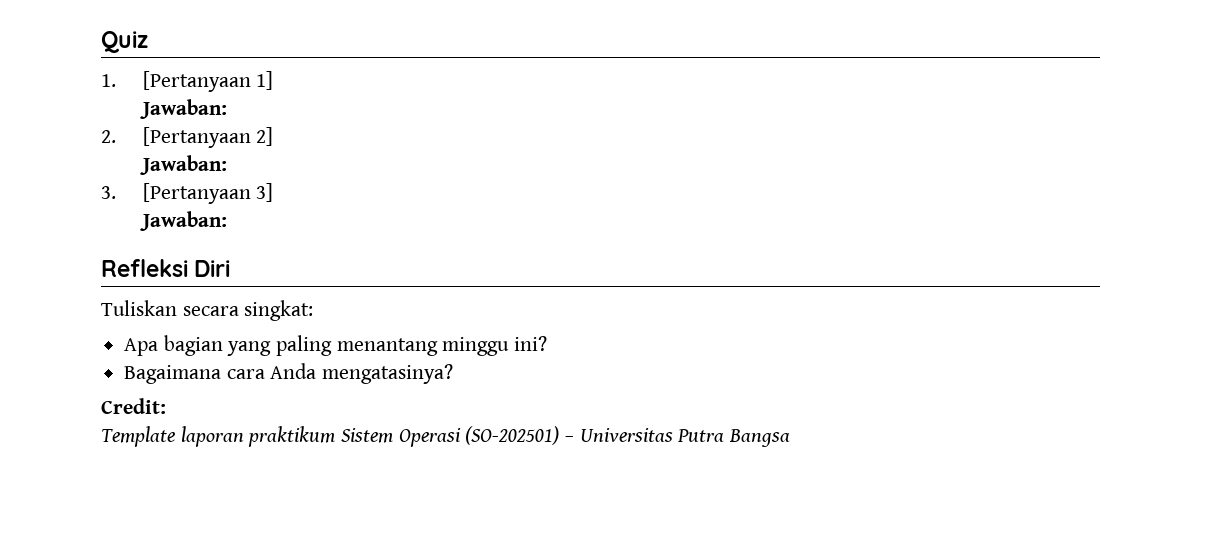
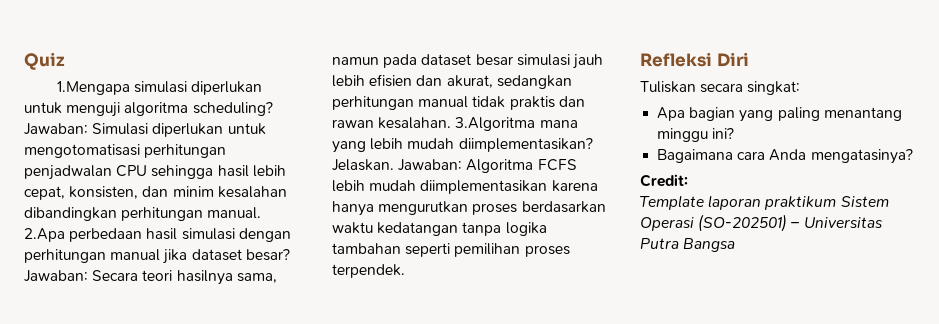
- 1. [Pertanyaan 1]
- Jawaban:
- 2. [Pertanyaan 2]
- Jawaban:
- 3. [Pertanyaan 3]
- Jawaban:
+ 1.Mengapa simulasi diperlukan untuk menguji algoritma scheduling? Jawaban: Simulasi diperlukan untuk mengotomatisasi perhitungan penjadwalan CPU sehingga hasil lebih cepat, konsisten, dan minim kesalahan dibandingkan perhitungan manual. 2.Apa perbedaan hasil simulasi dengan perhitungan manual jika dataset besar? Jawaban: Secara teori hasilnya sama, namun pada dataset besar simulasi jauh lebih efisien dan akurat, sedangkan perhitungan manual tidak praktis dan rawan kesalahan. 3.Algoritma mana yang lebih mudah diimplementasikan? Jelaskan. Jawaban: Algoritma FCFS lebih mudah diimplementasikan karena hanya mengurutkan proses berdasarkan waktu kedatangan tanpa logika tambahan seperti pemilihan proses terpendek.

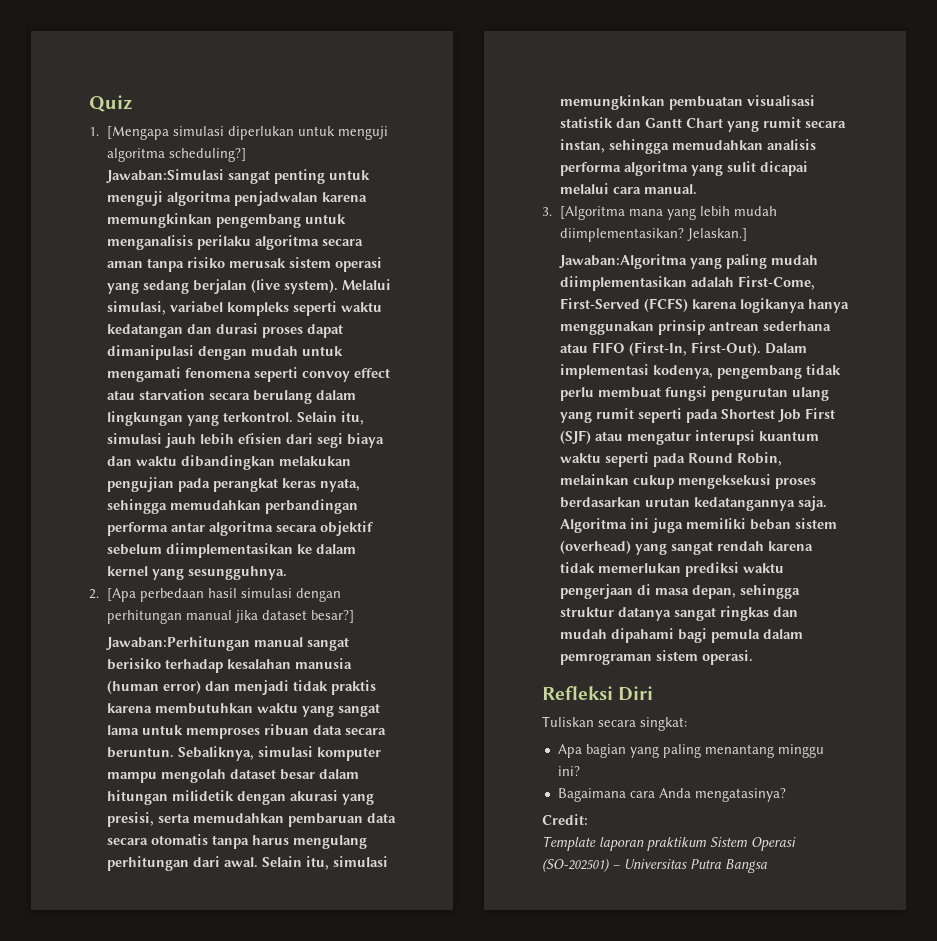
- 1.Mengapa simulasi diperlukan untuk menguji algoritma scheduling? Jawaban: Simulasi diperlukan untuk mengotomatisasi perhitungan penjadwalan CPU sehingga hasil lebih cepat, konsisten, dan minim kesalahan dibandingkan perhitungan manual. 2.Apa perbedaan hasil simulasi dengan perhitungan manual jika dataset besar? Jawaban: Secara teori hasilnya sama, namun pada dataset besar simulasi jauh lebih efisien dan akurat, sedangkan perhitungan manual tidak praktis dan rawan kesalahan. 3.Algoritma mana yang lebih mudah diimplementasikan?
+ 1. [Mengapa simulasi diperlukan untuk menguji algoritma scheduling?]
+ Jawaban:Simulasi sangat penting untuk menguji algoritma penjadwalan karena memungkinkan pengembang untuk menganalisis perilaku algoritma secara aman tanpa risiko merusak sistem operasi yang sedang berjalan (live system). Melalui simulasi, variabel kompleks seperti waktu kedatangan dan durasi proses dapat dimanipulasi dengan mudah untuk mengamati fenomena seperti convoy effect atau starvation secara berulang dalam lingkungan yang terkontrol. Selain itu, simulasi jauh lebih efisien dari segi biaya dan waktu dibandingkan melakukan pengujian pada perangkat keras nyata, sehingga memudahkan perbandingan performa antar algoritma secara objektif sebelum diimplementasikan ke dalam kernel yang sesungguhnya.
+ 2. [Apa perbedaan hasil simulasi dengan perhitungan manual jika dataset besar?]
+ Jawaban:Perhitungan manual sangat berisiko terhadap kesalahan manusia (human error) dan menjadi tidak praktis karena membutuhkan waktu yang sangat lama untuk memproses ribuan data secara beruntun. Sebaliknya, simulasi komputer mampu mengolah dataset besar dalam hitungan milidetik dengan akurasi yang presisi, serta memudahkan pembaruan data secara otomatis tanpa harus mengulang perhitungan dari awal. Selain itu, simulasi memungkinkan pembuatan visualisasi statistik dan Gantt Chart yang rumit secara instan, sehingga memudahkan analisis performa algoritma yang sulit dicapai melalui cara manual.
+ 3. [Algoritma mana yang lebih mudah diimplementasikan?
- Jelaskan. Jawaban: Algoritma FCFS lebih mudah diimplementasikan karena hanya mengurutkan proses berdasarkan waktu kedatangan tanpa logika tambahan seperti pemilihan proses terpendek.
+ Jelaskan.]
+ Jawaban:Algoritma yang paling mudah diimplementasikan adalah First-Come, First-Served (FCFS) karena logikanya hanya menggunakan prinsip antrean sederhana atau FIFO (First-In, First-Out). Dalam implementasi kodenya, pengembang tidak perlu membuat fungsi pengurutan ulang yang rumit seperti pada Shortest Job First (SJF) atau mengatur interupsi kuantum waktu seperti pada Round Robin, melainkan cukup mengeksekusi proses berdasarkan urutan kedatangannya saja. Algoritma ini juga memiliki beban sistem (overhead) yang sangat rendah karena tidak memerlukan prediksi waktu pengerjaan di masa depan, sehingga struktur datanya sangat ringkas dan mudah dipahami bagi pemula dalam pemrograman sistem operasi.

